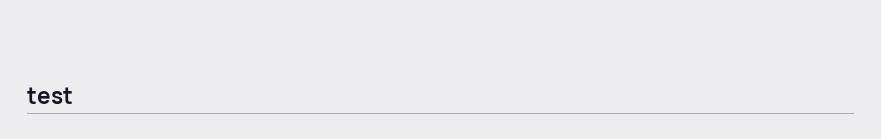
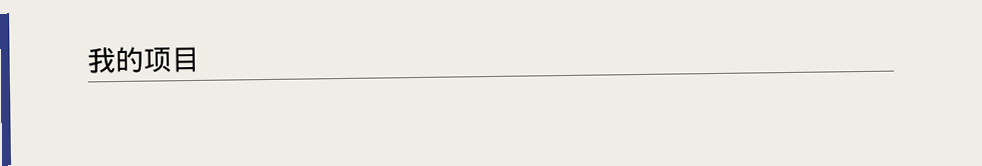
- test
+ 我的项目

